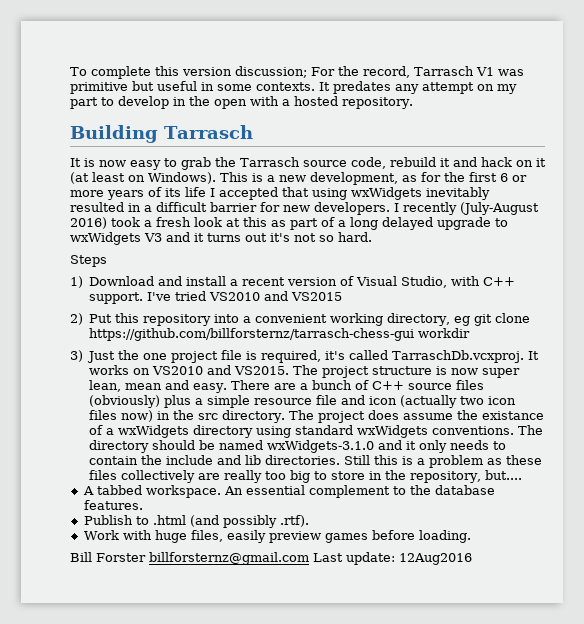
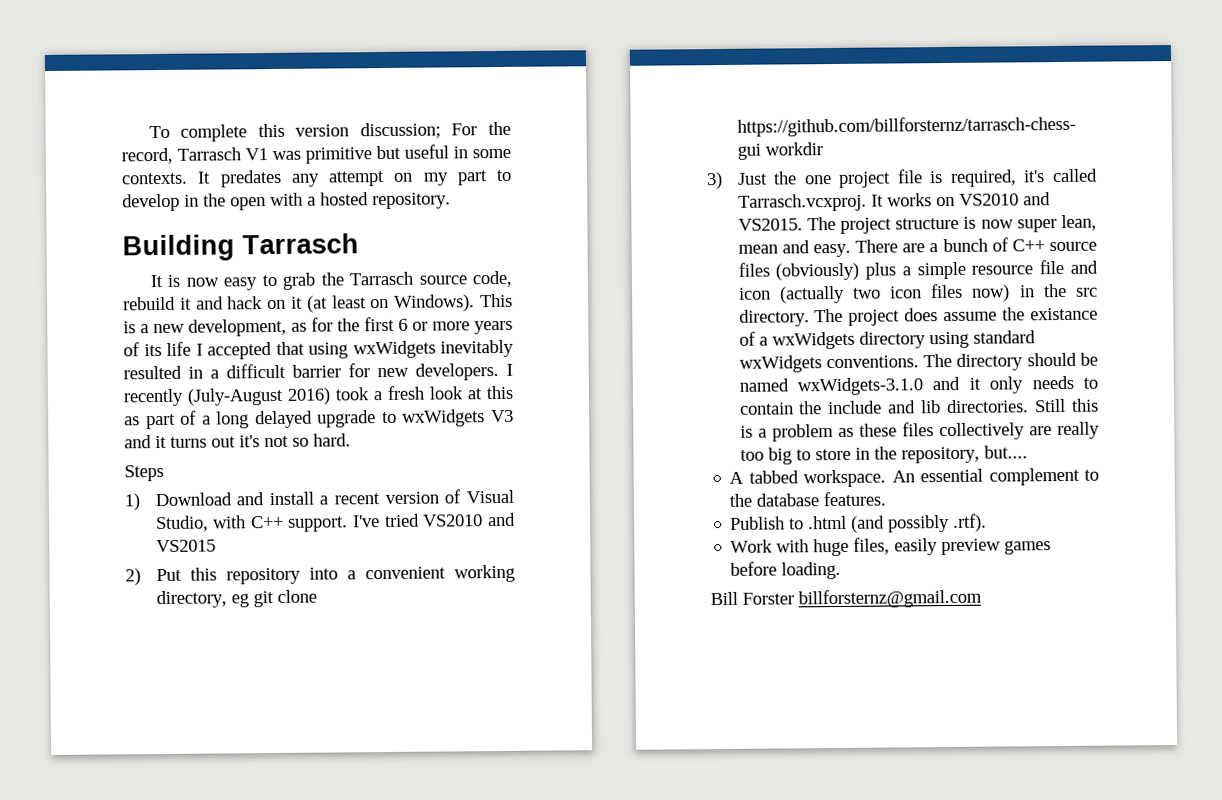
- 3) Just the one project file is required, it's called TarraschDb.vcxproj. It works on VS2010 and VS2015.
+ 3) Just the one project file is required, it's called Tarrasch.vcxproj. It works on VS2010 and VS2015.
- Bill Forster billforsternz@gmail.com Last update: 12Aug2016
+ Bill Forster billforsternz@gmail.com

